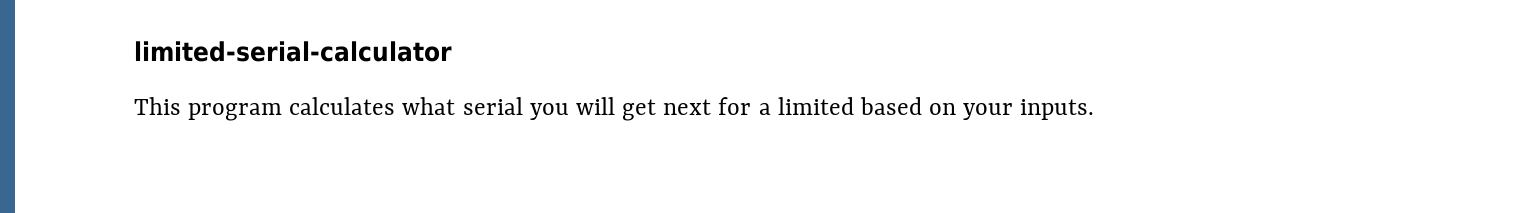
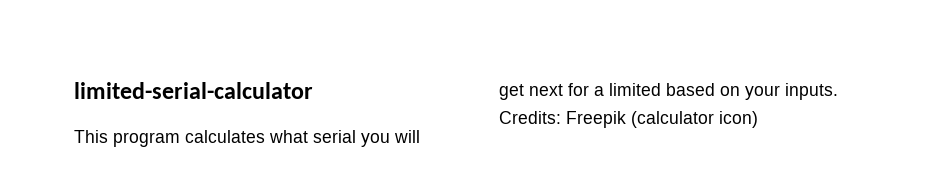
+ Credits: Freepik (calculator icon)

